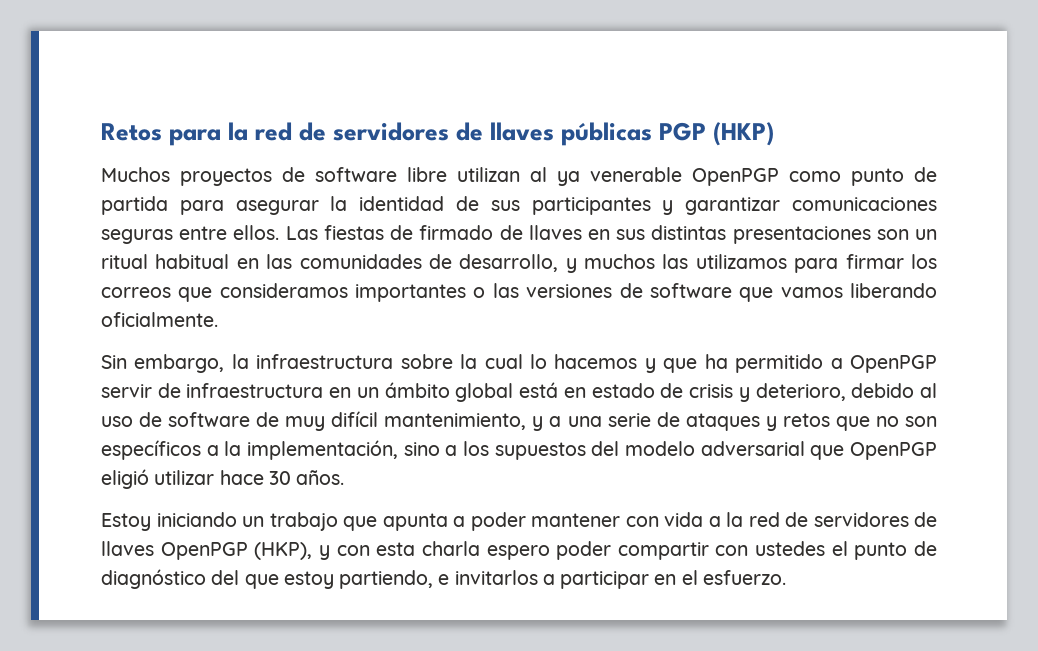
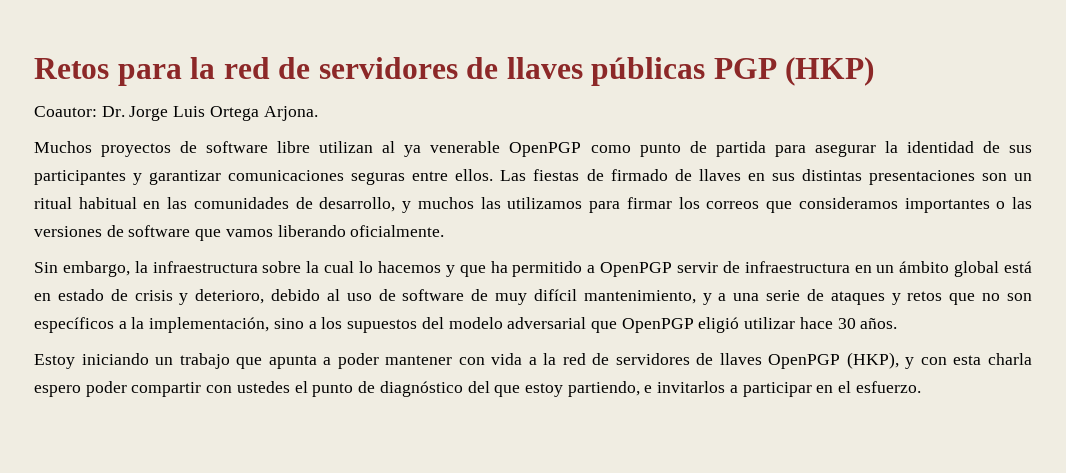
+ Coautor: Dr. Jorge Luis Ortega Arjona.

